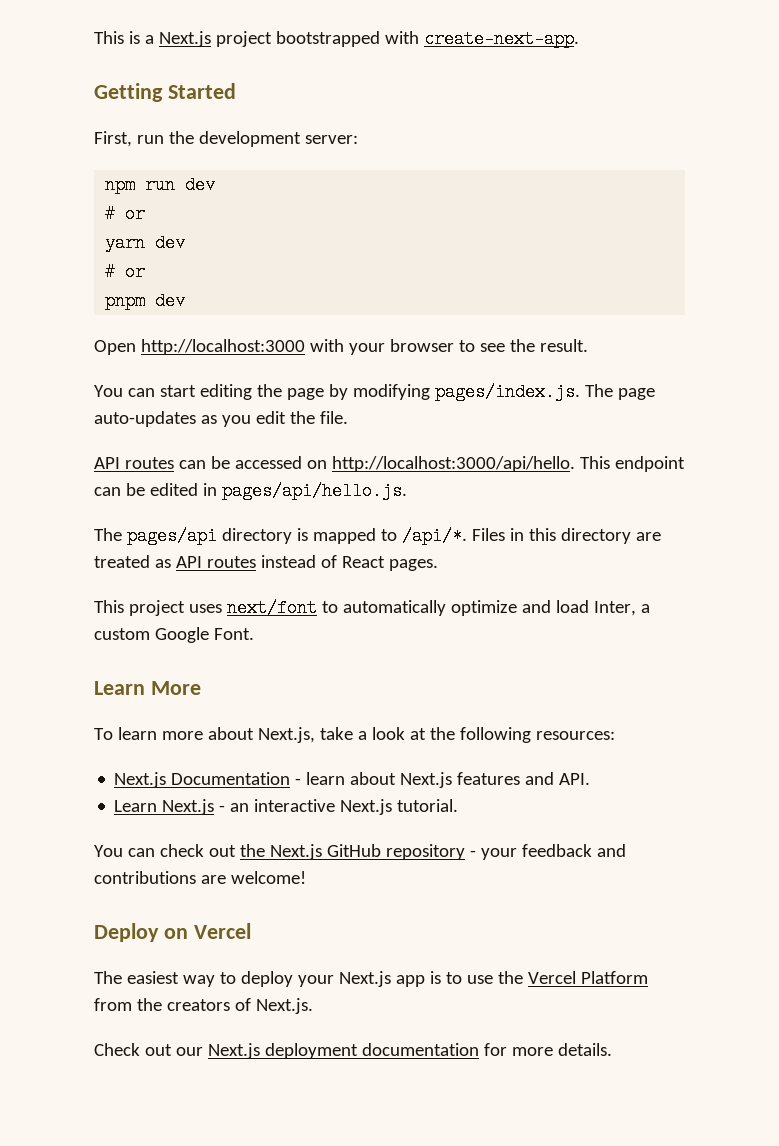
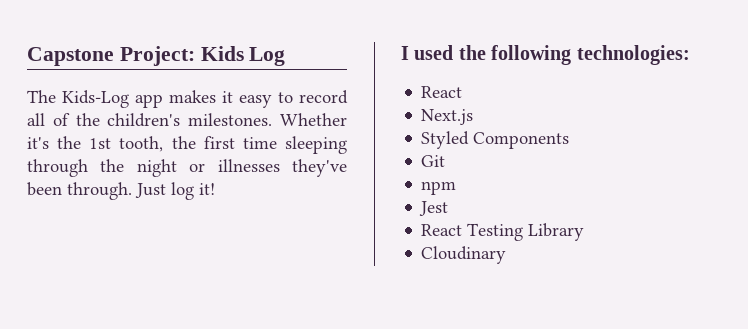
- This is a Next.js project bootstrapped with create-next-app.
- Getting Started
- First, run the development server:
- npm run dev
- # or
- yarn dev
- # or
- pnpm dev
- Open http://localhost:3000 with your browser to see the result.
- You can start editing the page by modifying pages/index.js. The page auto-updates as you edit the file.
- API routes can be accessed on http://localhost:3000/api/hello. This endpoint can be edited in pages/api/hello.js.
- The pages/api directory is mapped to /api/*. Files in this directory are treated as API routes instead of React pages.
- This project uses next/font to automatically optimize and load Inter, a custom Google Font.
- Learn More
- To learn more about Next.js, take a look at the following resources:
- Next.js Documentation - learn about Next.js features and API.
- Learn Next.js - an interactive Next.js tutorial.
- You can check out the Next.js GitHub repository - your feedback and contributions are welcome!
- Deploy on Vercel
- The easiest way to deploy your Next.js app is to use the Vercel Platform from the creators of Next.js.
- Check out our Next.js deployment documentation for more details.
+ Capstone Project: Kids Log
+ The Kids-Log app makes it easy to record all of the children's milestones. Whether it's the 1st tooth, the first time sleeping through the night or illnesses they've been through. Just log it!
+ I used the following technologies:
+ React
+ Next.js
+ Styled Components
+ Git
+ npm
+ Jest
+ React Testing Library
+ Cloudinary

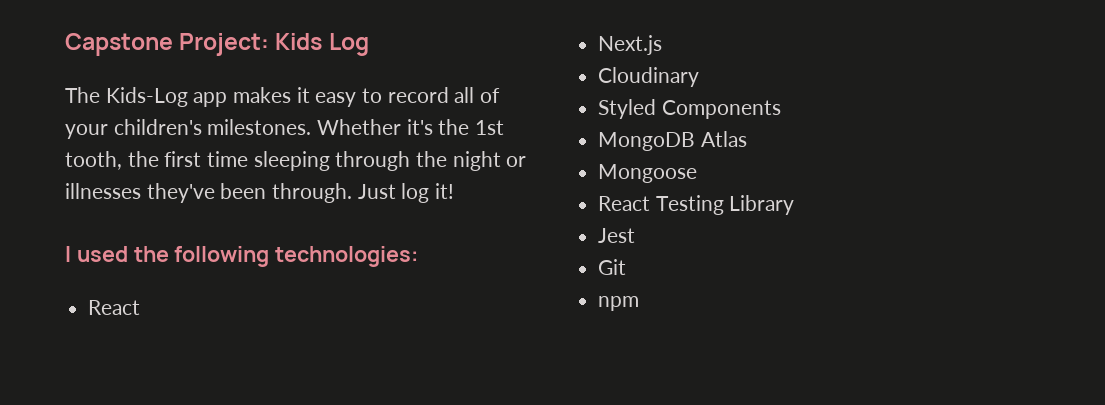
- The Kids-Log app makes it easy to record all of the children's milestones.
+ The Kids-Log app makes it easy to record all of your children's milestones.
+ Cloudinary
- Git
- npm
- Jest
+ MongoDB Atlas
+ Mongoose
- Cloudinary
+ Jest
+ Git
+ npm

